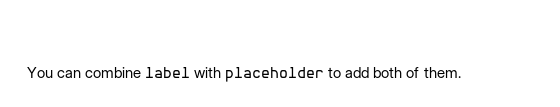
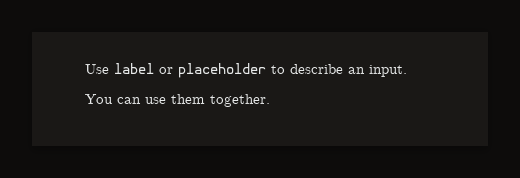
- You can combine label with placeholder to add both of them.
+ Use label or placeholder to describe an input.
+ You can use them together.

